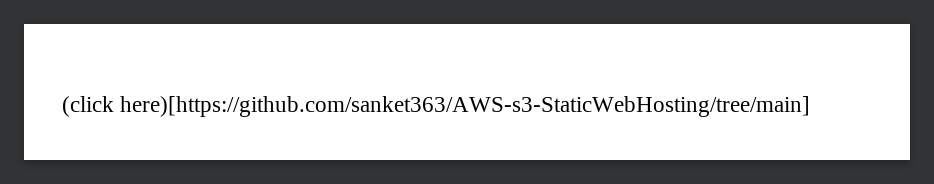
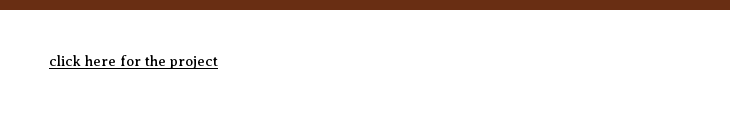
- (click here)[https://github.com/sanket363/AWS-s3-StaticWebHosting/tree/main]
+ click here for the project

